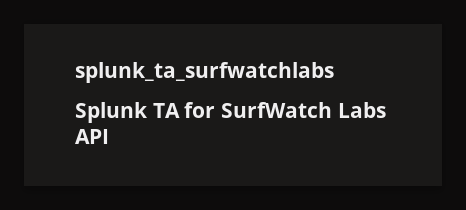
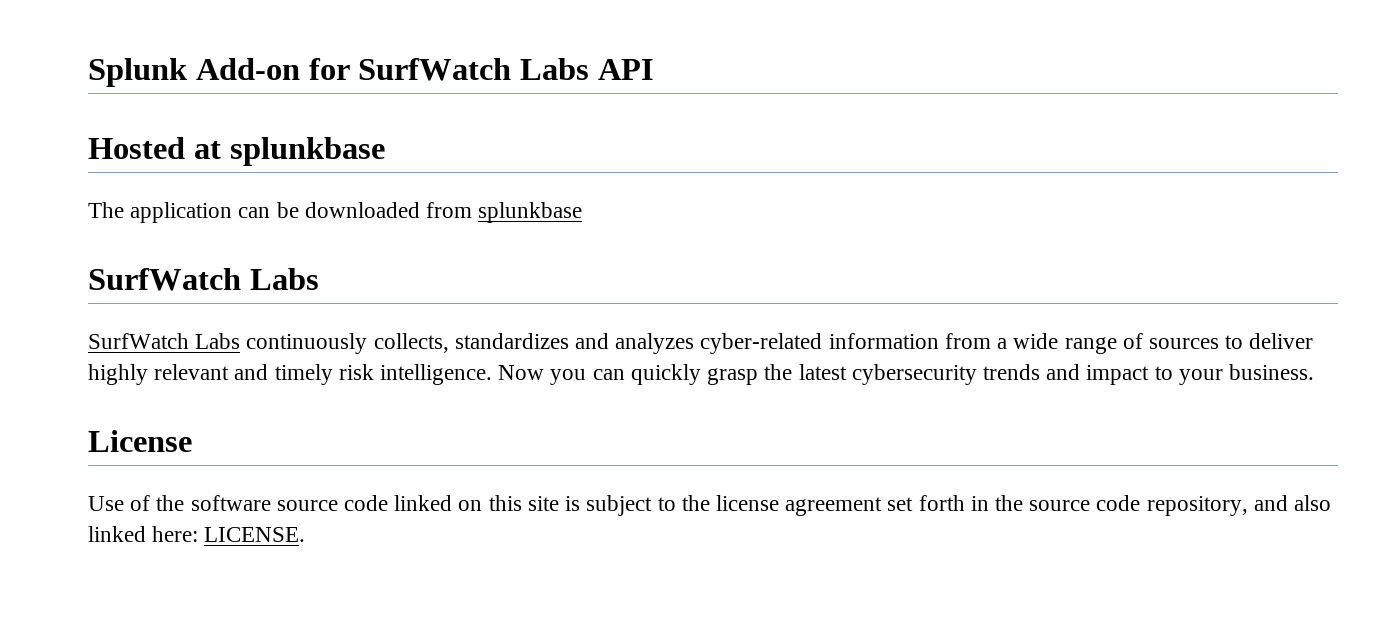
- splunk_ta_surfwatchlabs
- Splunk TA for SurfWatch Labs API
+ Splunk Add-on for SurfWatch Labs API
+ Hosted at splunkbase
+ The application can be downloaded from splunkbase
+ SurfWatch Labs
+ SurfWatch Labs continuously collects, standardizes and analyzes cyber-related information from a wide range of sources to deliver highly relevant and timely risk intelligence. Now you can quickly grasp the latest cybersecurity trends and impact to your business.
+ License
+ Use of the software source code linked on this site is subject to the license agreement set forth in the source code repository, and also linked here: LICENSE.

